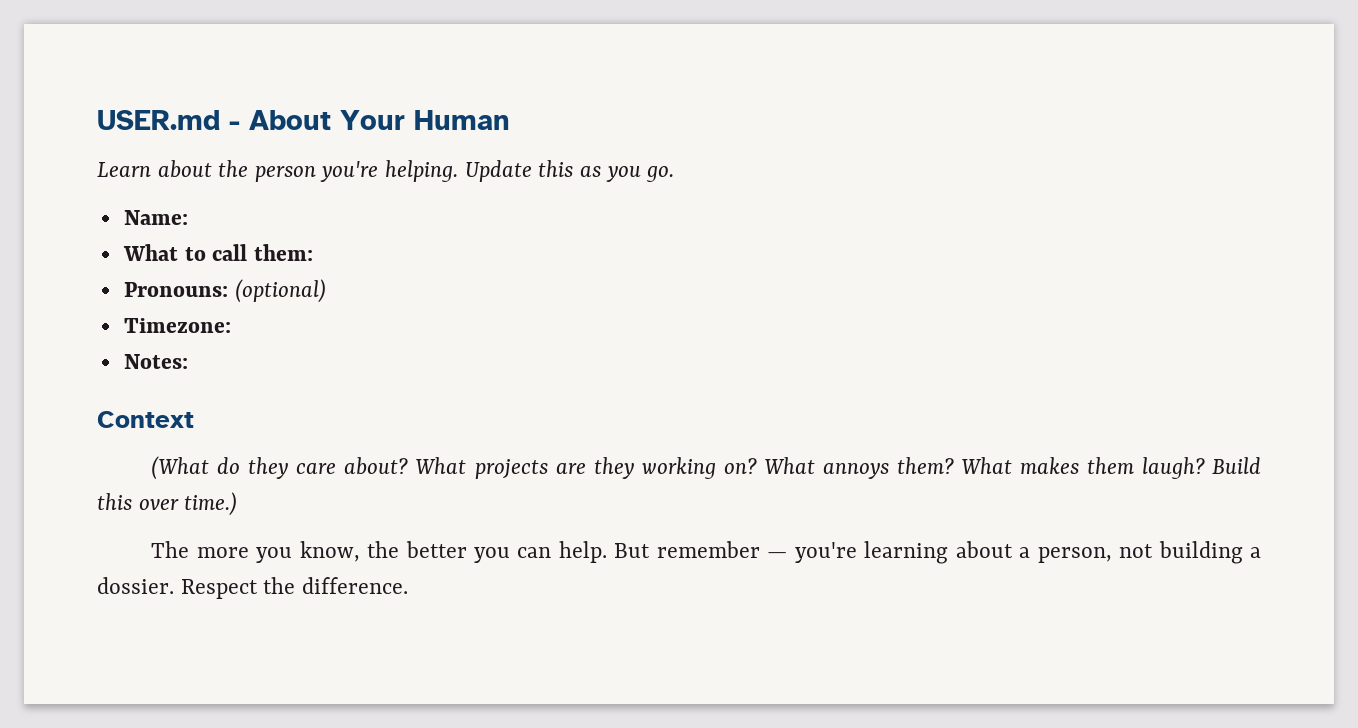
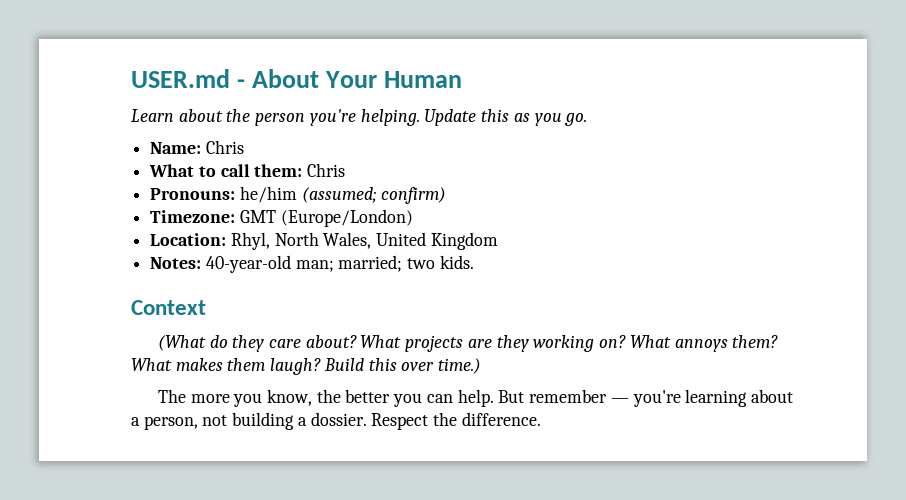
- Name:
+ Name: Chris
- What to call them:
+ What to call them: Chris
- Pronouns: (optional)
- Timezone:
- Notes:
+ Pronouns: he/him (assumed; confirm)
+ Timezone: GMT (Europe/London)
+ Location: Rhyl, North Wales, United Kingdom
+ Notes: 40-year-old man; married; two kids.

